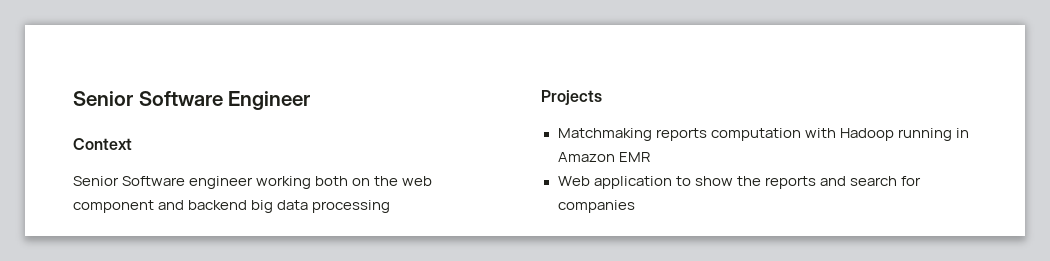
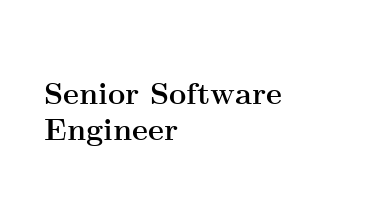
- Context
- Senior Software engineer working both on the web component and backend big data processing
- Projects
- Matchmaking reports computation with Hadoop running in Amazon EMR
- Web application to show the reports and search for companies

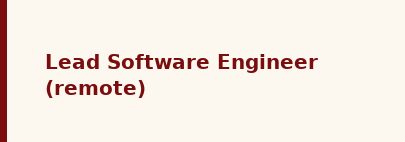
- Senior Software Engineer
+ Lead Software Engineer (remote)

